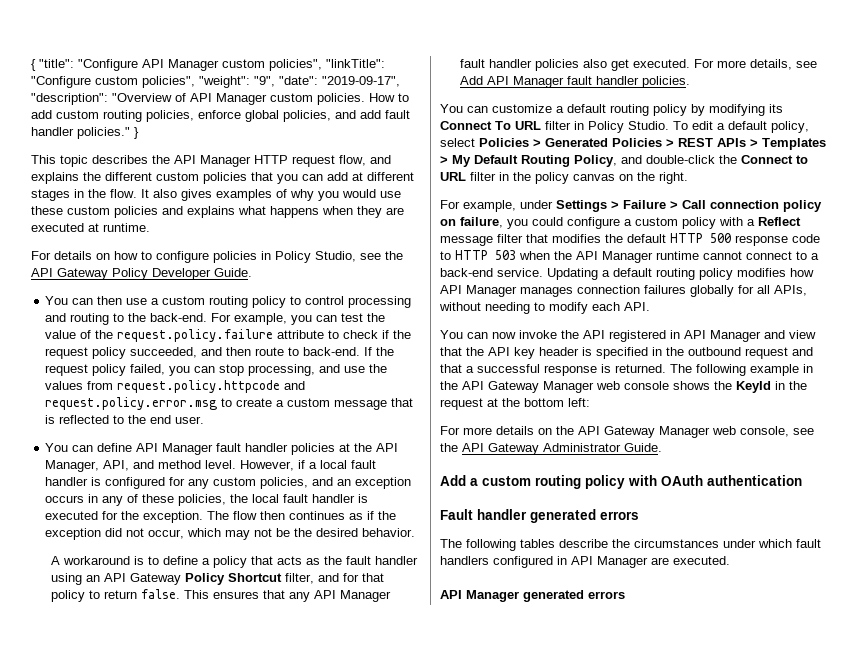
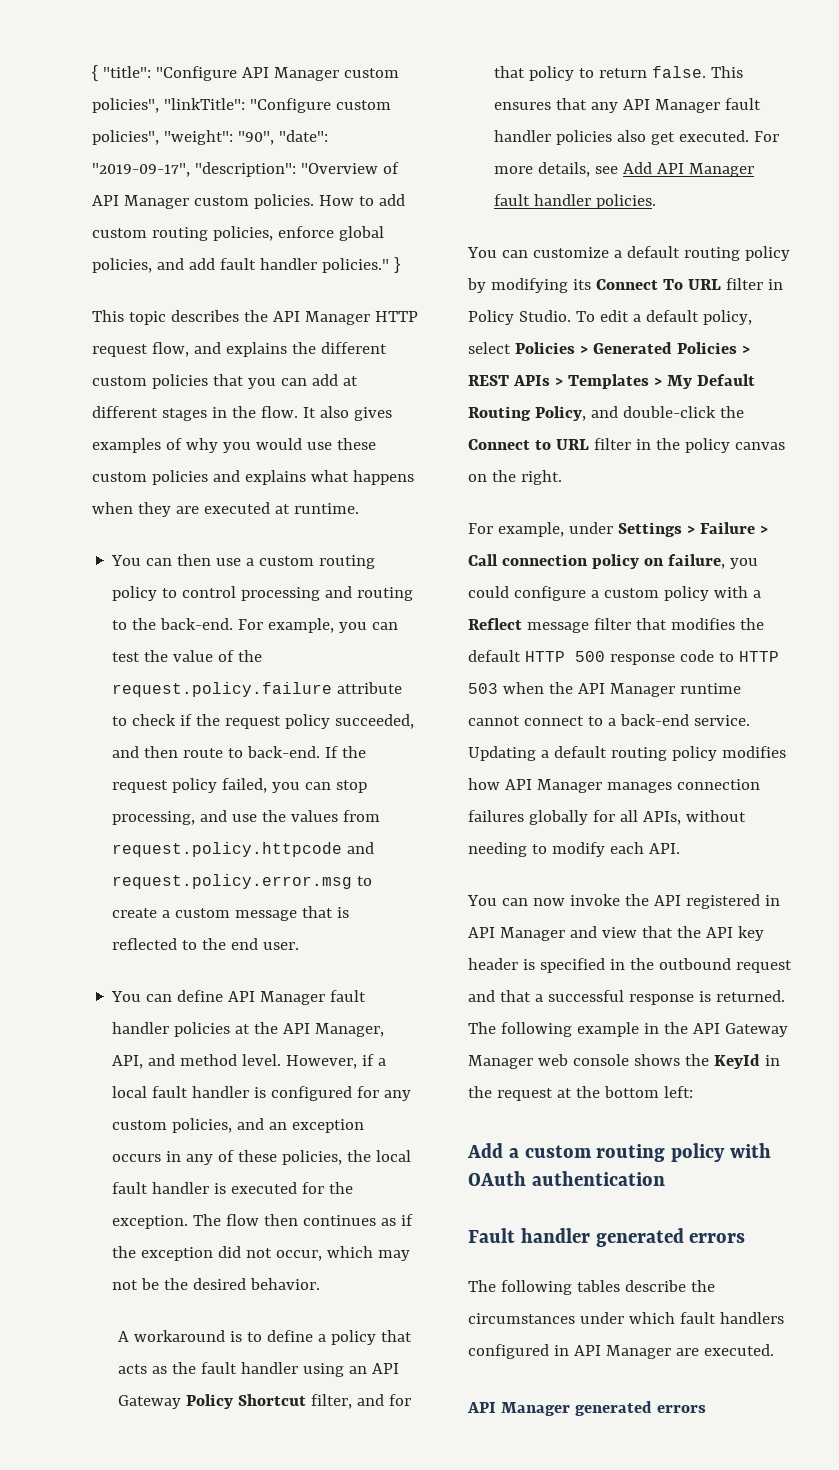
- { "title": "Configure API Manager custom policies", "linkTitle": "Configure custom policies", "weight": "9", "date": "2019-09-17", "description": "Overview of API Manager custom policies.
+ { "title": "Configure API Manager custom policies", "linkTitle": "Configure custom policies", "weight": "90", "date": "2019-09-17", "description": "Overview of API Manager custom policies.
- For details on how to configure policies in Policy Studio, see the API Gateway Policy Developer Guide.
- For more details on the API Gateway Manager web console, see the API Gateway Administrator Guide.

